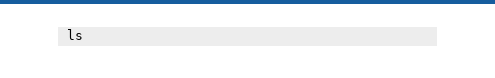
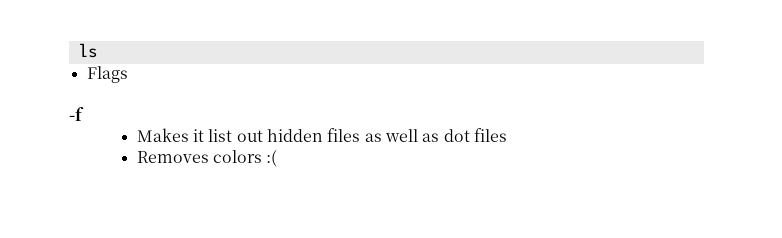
+ Flags
+ -f
+ Makes it list out hidden files as well as dot files
+ Removes colors :(

